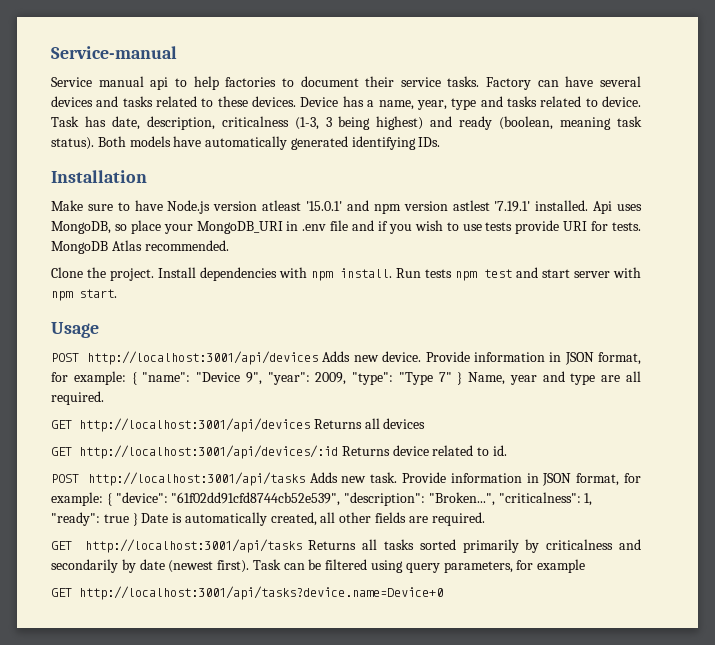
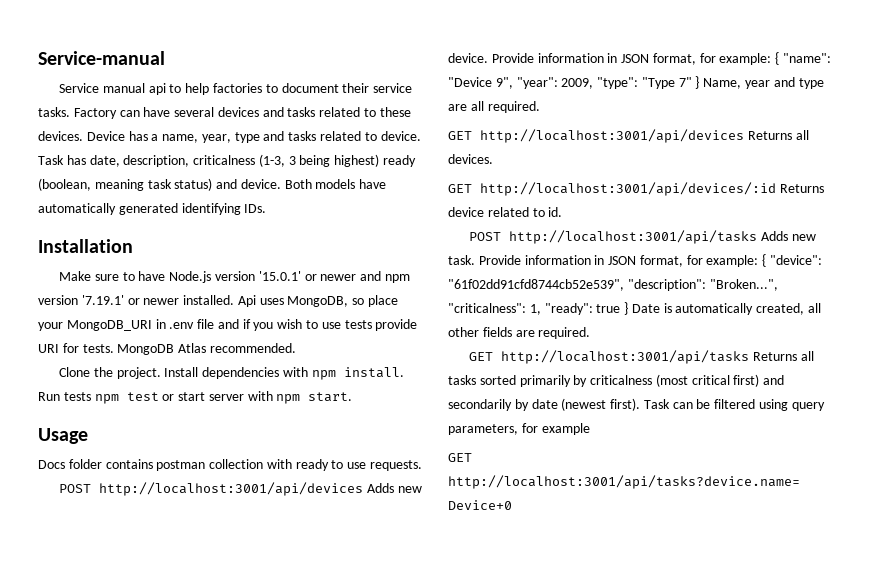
- Task has date, description, criticalness (1-3, 3 being highest) and ready (boolean, meaning task status).
+ Task has date, description, criticalness (1-3, 3 being highest) ready (boolean, meaning task status) and device.
- Make sure to have Node.js version atleast '15.0.1' and npm version astlest '7.19.1' installed.
+ Make sure to have Node.js version '15.0.1' or newer and npm version '7.19.1' or newer installed.
- Run tests npm test and start server with npm start.
+ Run tests npm test or start server with npm start.
+ Docs folder contains postman collection with ready to use requests.
- GET http://localhost:3001/api/devices Returns all devices
+ GET http://localhost:3001/api/devices Returns all devices.
- GET http://localhost:3001/api/tasks Returns all tasks sorted primarily by criticalness and secondarily by date (newest first).
+ GET http://localhost:3001/api/tasks Returns all tasks sorted primarily by criticalness (most critical first) and secondarily by date (newest first).

